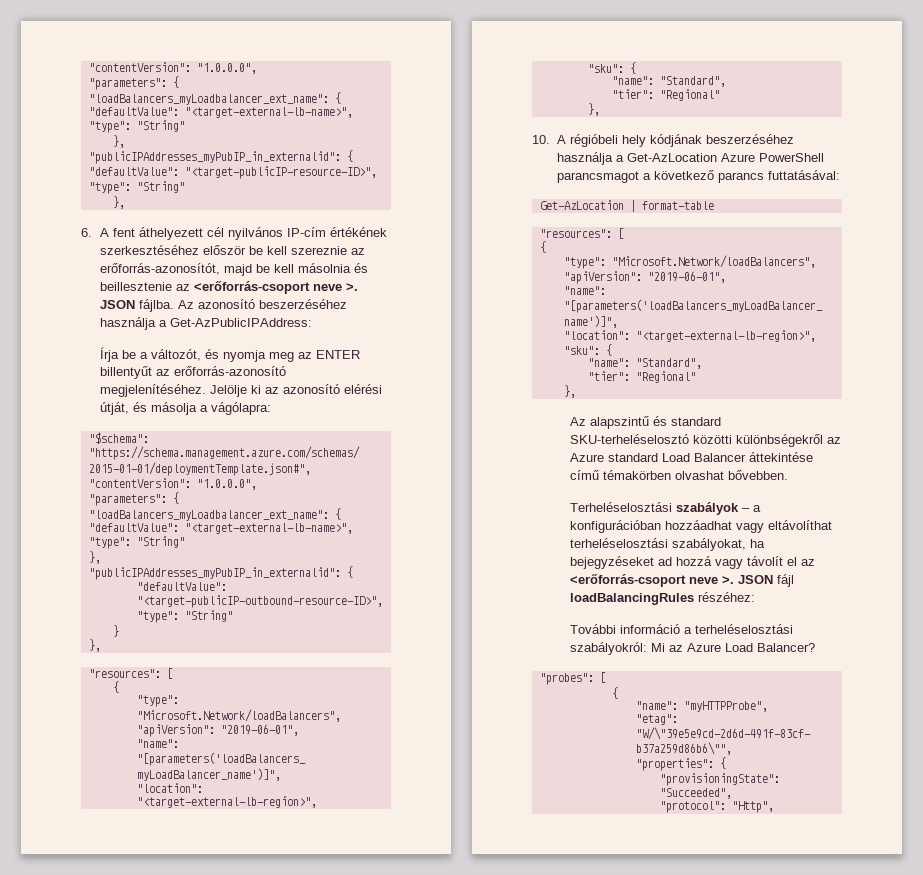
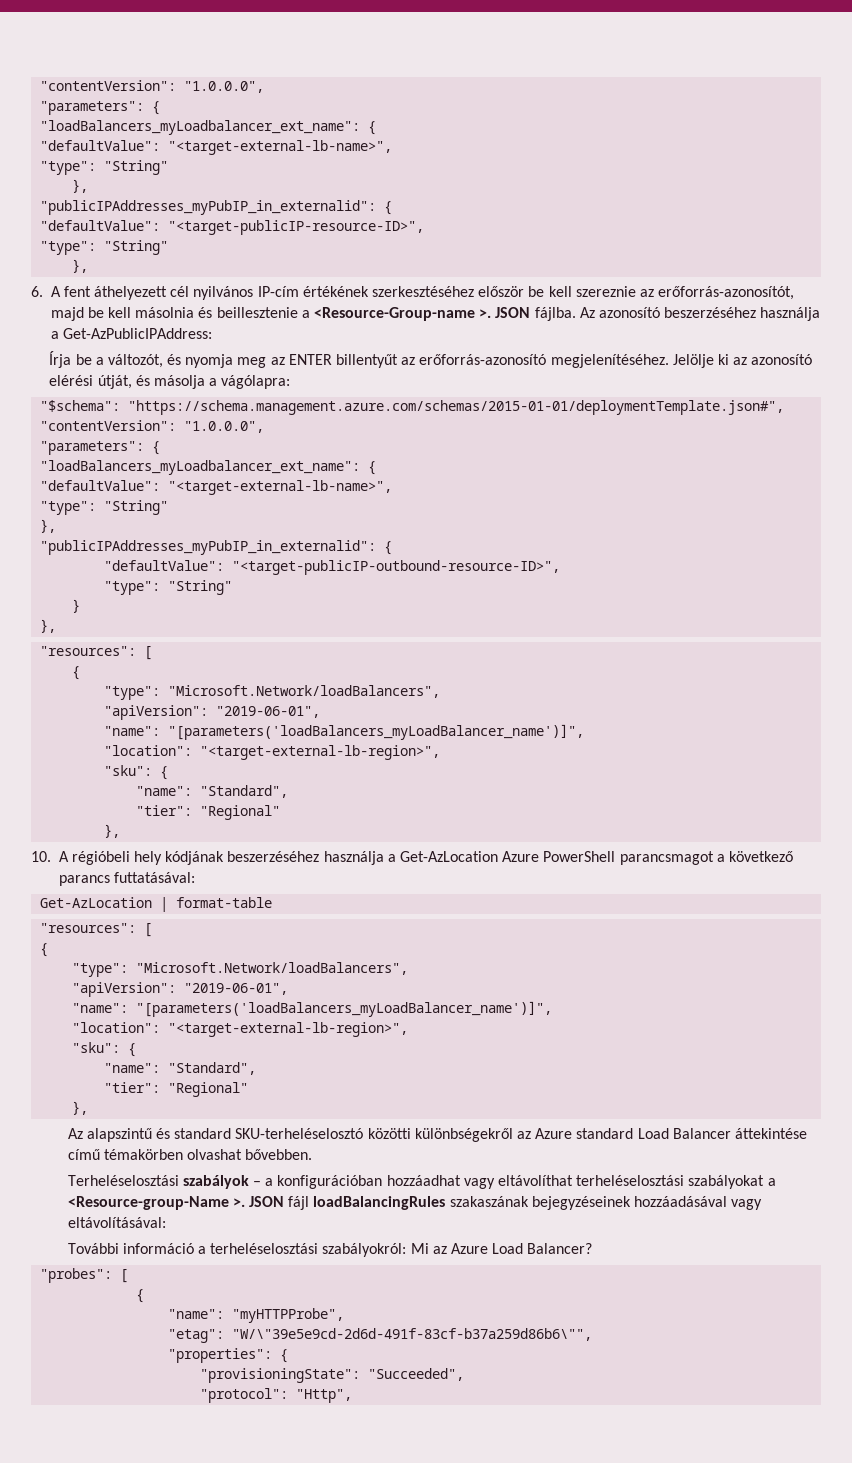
- 6. A fent áthelyezett cél nyilvános IP-cím értékének szerkesztéséhez először be kell szereznie az erőforrás-azonosítót, majd be kell másolnia és beillesztenie az <erőforrás-csoport neve >.
+ 6. A fent áthelyezett cél nyilvános IP-cím értékének szerkesztéséhez először be kell szereznie az erőforrás-azonosítót, majd be kell másolnia és beillesztenie a <Resource-Group-name >.
- Terheléselosztási szabályok – a konfigurációban hozzáadhat vagy eltávolíthat terheléselosztási szabályokat, ha bejegyzéseket ad hozzá vagy távolít el az <erőforrás-csoport neve >. JSON fájl loadBalancingRules részéhez:
+ Terheléselosztási szabályok – a konfigurációban hozzáadhat vagy eltávolíthat terheléselosztási szabályokat a <Resource-group-Name >. JSON fájl loadBalancingRules szakaszának bejegyzéseinek hozzáadásával vagy eltávolításával:

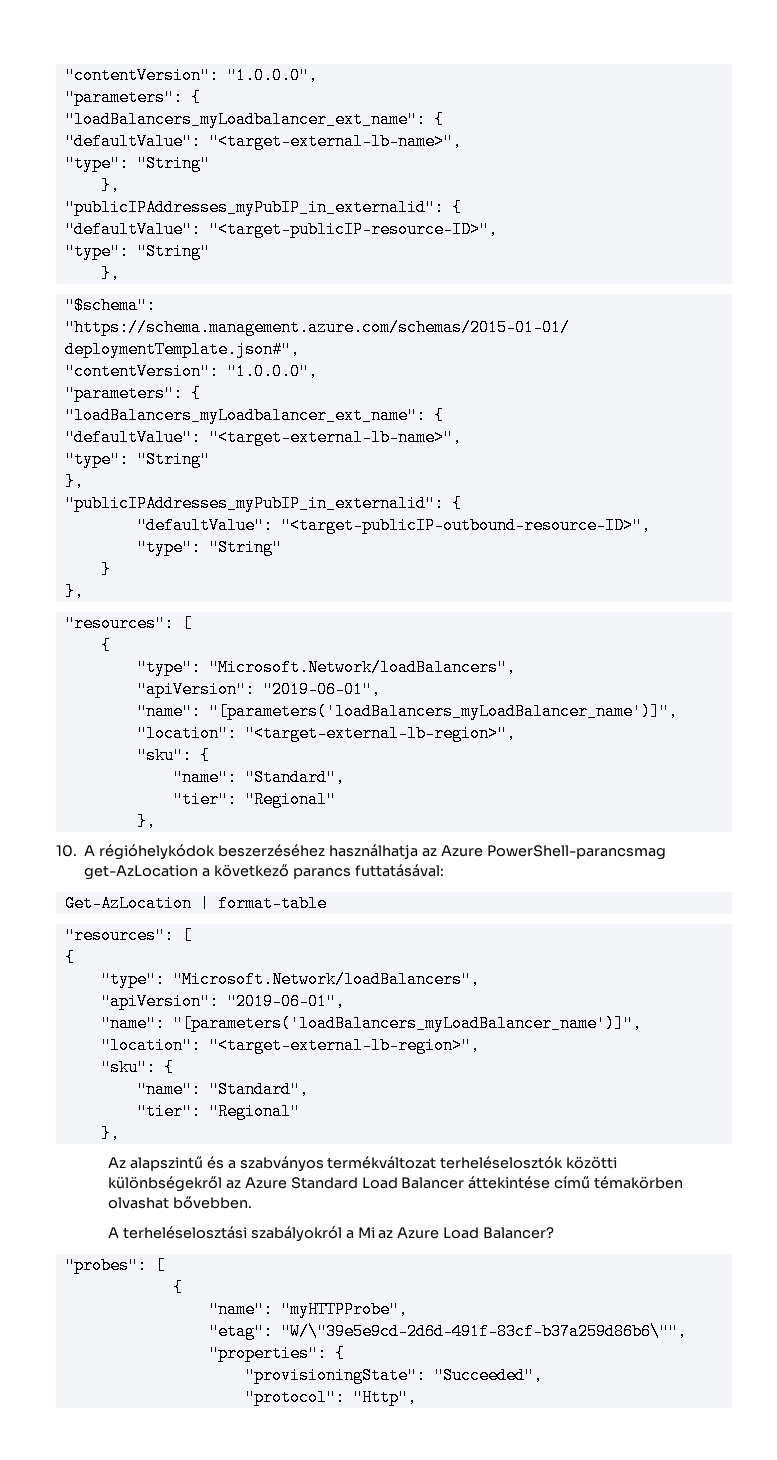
- 6. A fent áthelyezett cél nyilvános IP-cím értékének szerkesztéséhez először be kell szereznie az erőforrás-azonosítót, majd be kell másolnia és beillesztenie a <Resource-Group-name >. JSON fájlba. Az azonosító beszerzéséhez használja a Get-AzPublicIPAddress:
- Írja be a változót, és nyomja meg az ENTER billentyűt az erőforrás-azonosító megjelenítéséhez. Jelölje ki az azonosító elérési útját, és másolja a vágólapra:
- 10. A régióbeli hely kódjának beszerzéséhez használja a Get-AzLocation Azure PowerShell parancsmagot a következő parancs futtatásával:
+ 10. A régióhelykódok beszerzéséhez használhatja az Azure PowerShell-parancsmag get-AzLocation a következő parancs futtatásával:
- Az alapszintű és standard SKU-terheléselosztó közötti különbségekről az Azure standard Load Balancer áttekintése című témakörben olvashat bővebben.
+ Az alapszintű és a szabványos termékváltozat terheléselosztók közötti különbségekről az Azure Standard Load Balancer áttekintése című témakörben olvashat bővebben.
- Terheléselosztási szabályok – a konfigurációban hozzáadhat vagy eltávolíthat terheléselosztási szabályokat a <Resource-group-Name >. JSON fájl loadBalancingRules szakaszának bejegyzéseinek hozzáadásával vagy eltávolításával:
- További információ a terheléselosztási szabályokról: Mi az Azure Load Balancer?
+ A terheléselosztási szabályokról a Mi az Azure Load Balancer?

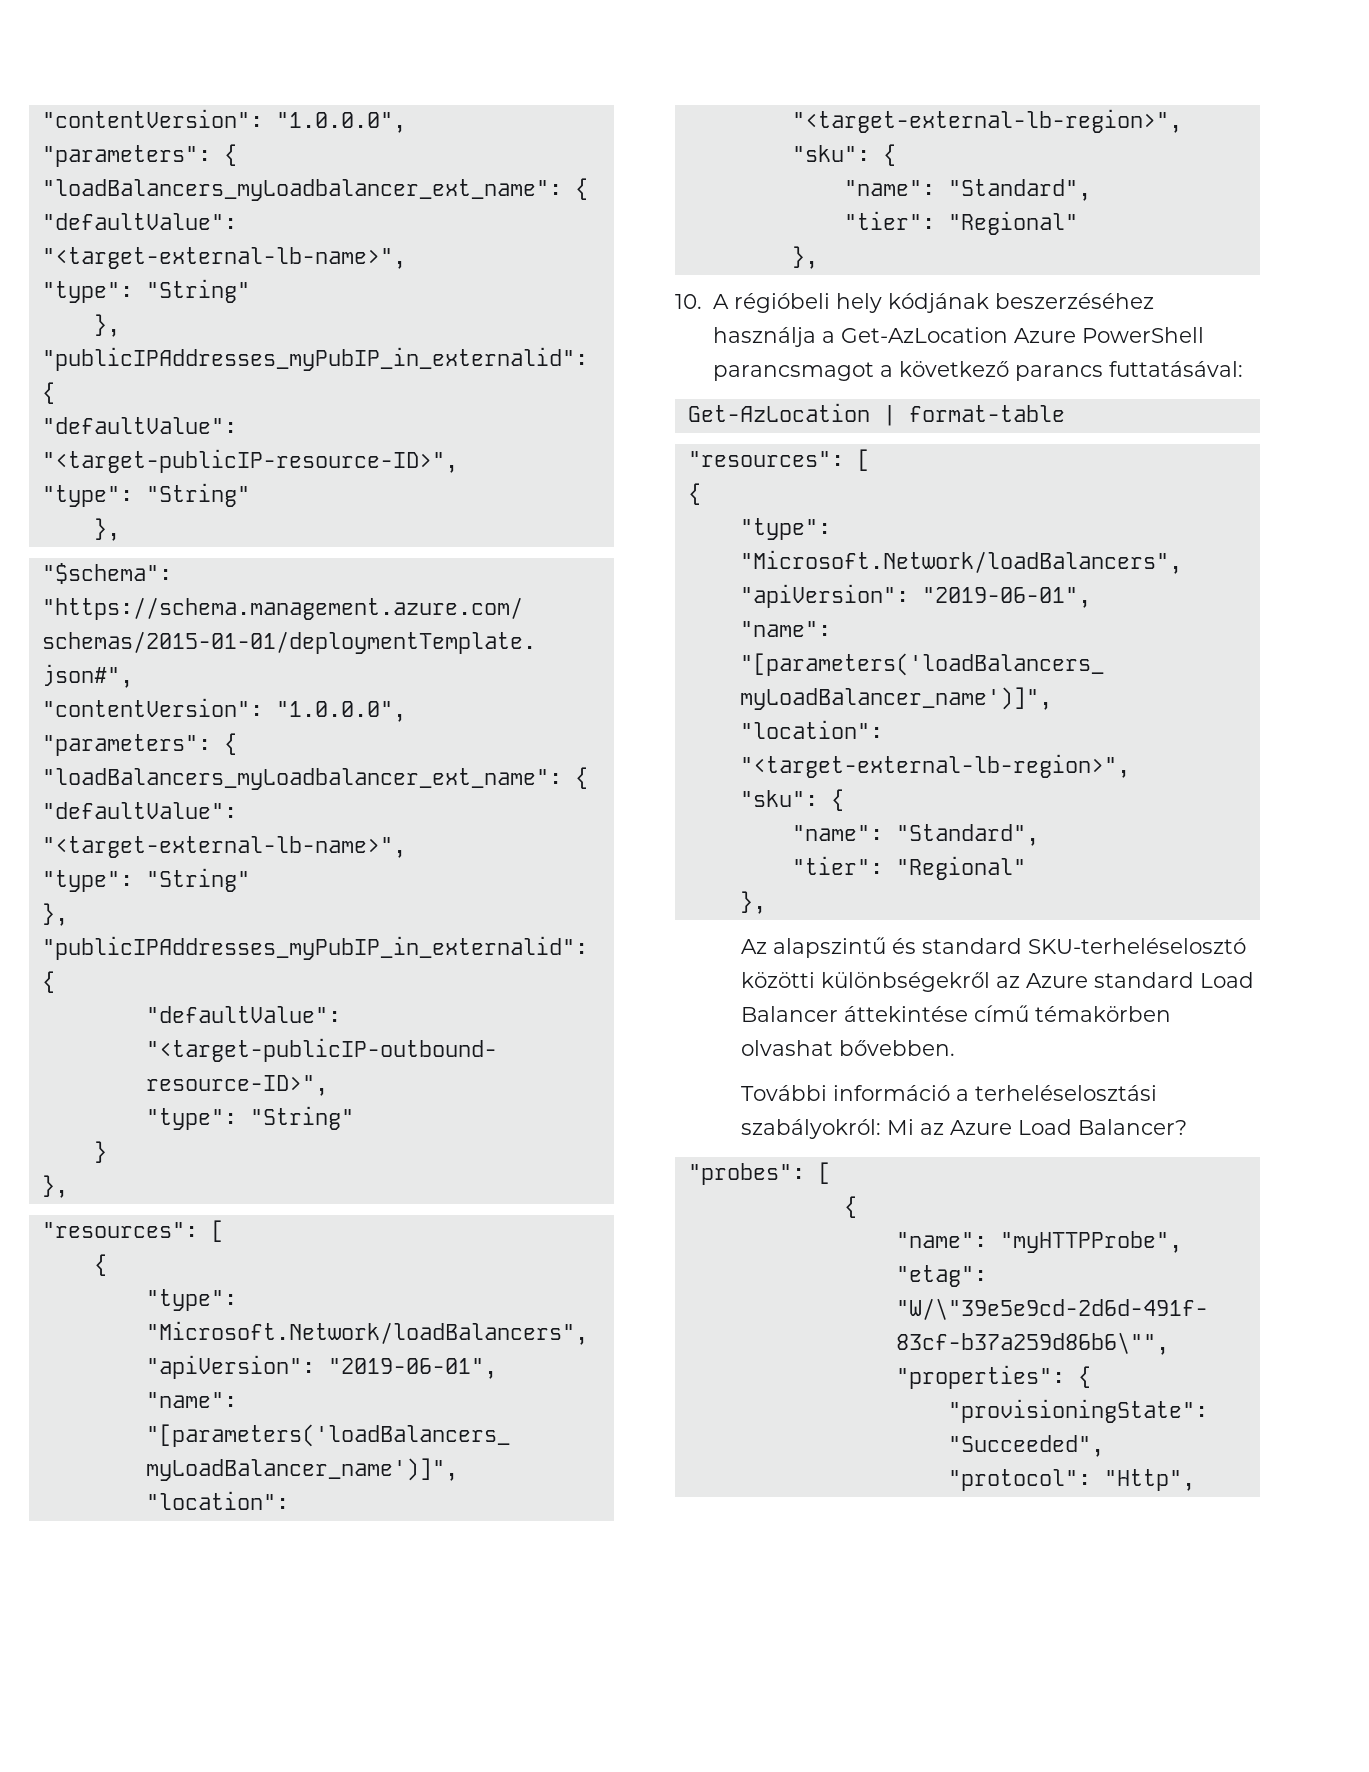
- 10. A régióhelykódok beszerzéséhez használhatja az Azure PowerShell-parancsmag get-AzLocation a következő parancs futtatásával:
+ 10. A régióbeli hely kódjának beszerzéséhez használja a Get-AzLocation Azure PowerShell parancsmagot a következő parancs futtatásával:
- Az alapszintű és a szabványos termékváltozat terheléselosztók közötti különbségekről az Azure Standard Load Balancer áttekintése című témakörben olvashat bővebben.
+ Az alapszintű és standard SKU-terheléselosztó közötti különbségekről az Azure standard Load Balancer áttekintése című témakörben olvashat bővebben.
- A terheléselosztási szabályokról a Mi az Azure Load Balancer?
+ További információ a terheléselosztási szabályokról: Mi az Azure Load Balancer?

